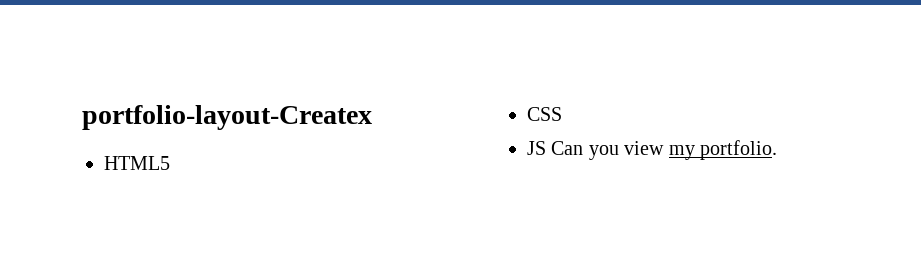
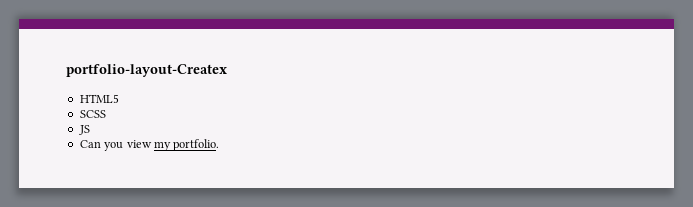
- CSS
+ SCSS
- JS Can you view my portfolio.
+ JS
+ Can you view my portfolio.

